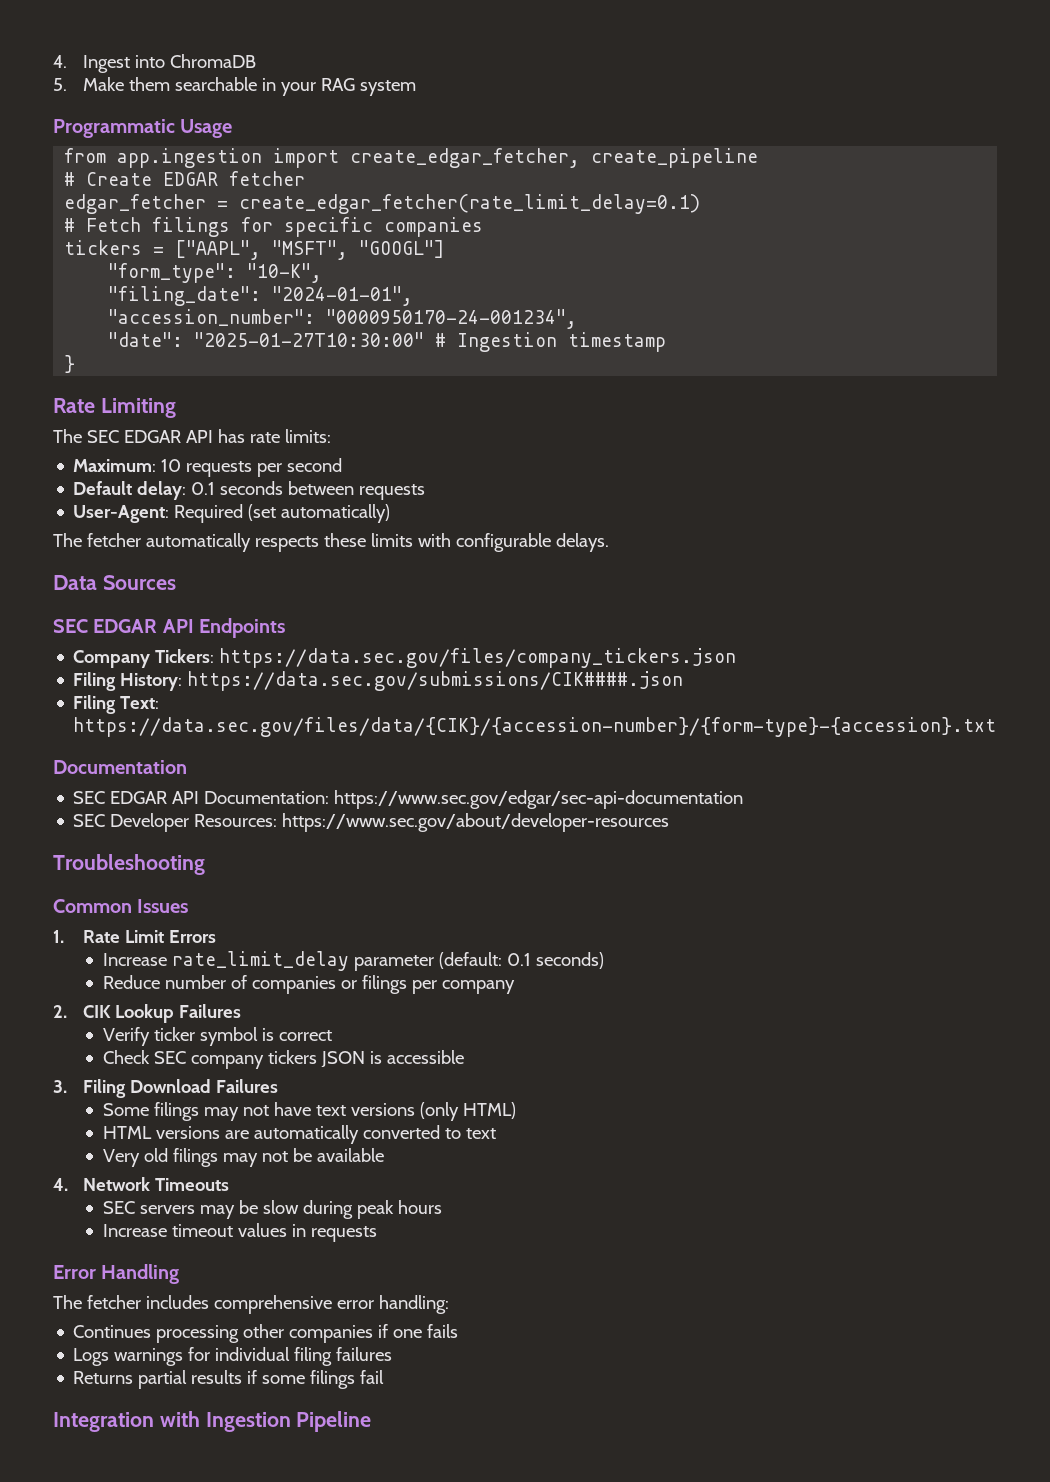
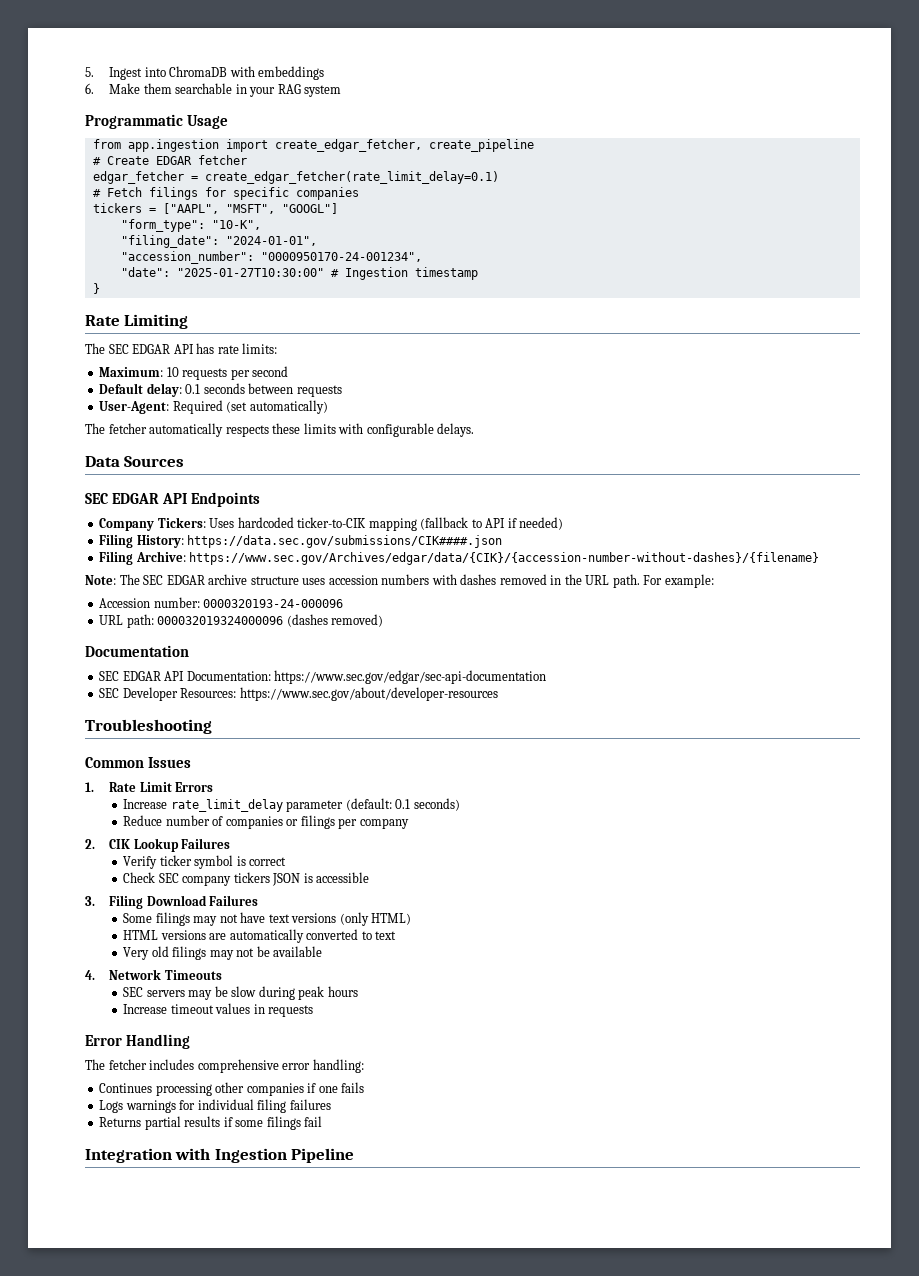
- 4. Ingest into ChromaDB
- 5. Make them searchable in your RAG system
+ 5. Ingest into ChromaDB with embeddings
+ 6. Make them searchable in your RAG system
- Company Tickers: https://data.sec.gov/files/company_tickers.json
+ Company Tickers: Uses hardcoded ticker-to-CIK mapping (fallback to API if needed)
  Filing History: https://data.sec.gov/submissions/CIK####.json
- Filing Text: https://data.sec.gov/files/data/{CIK}/{accession-number}/{form-type}-{accession}.txt
+ Filing Archive: https://www.sec.gov/Archives/edgar/data/{CIK}/{accession-number-without-dashes}/{filename}
+ Note: The SEC EDGAR archive structure uses accession numbers with dashes removed in the URL path. For example:
+ Accession number: 0000320193-24-000096
+ URL path: 000032019324000096 (dashes removed)

